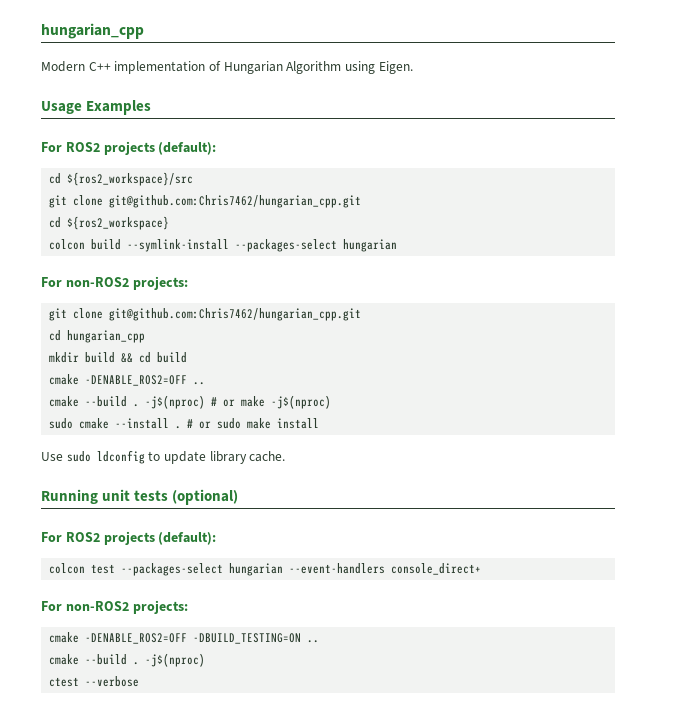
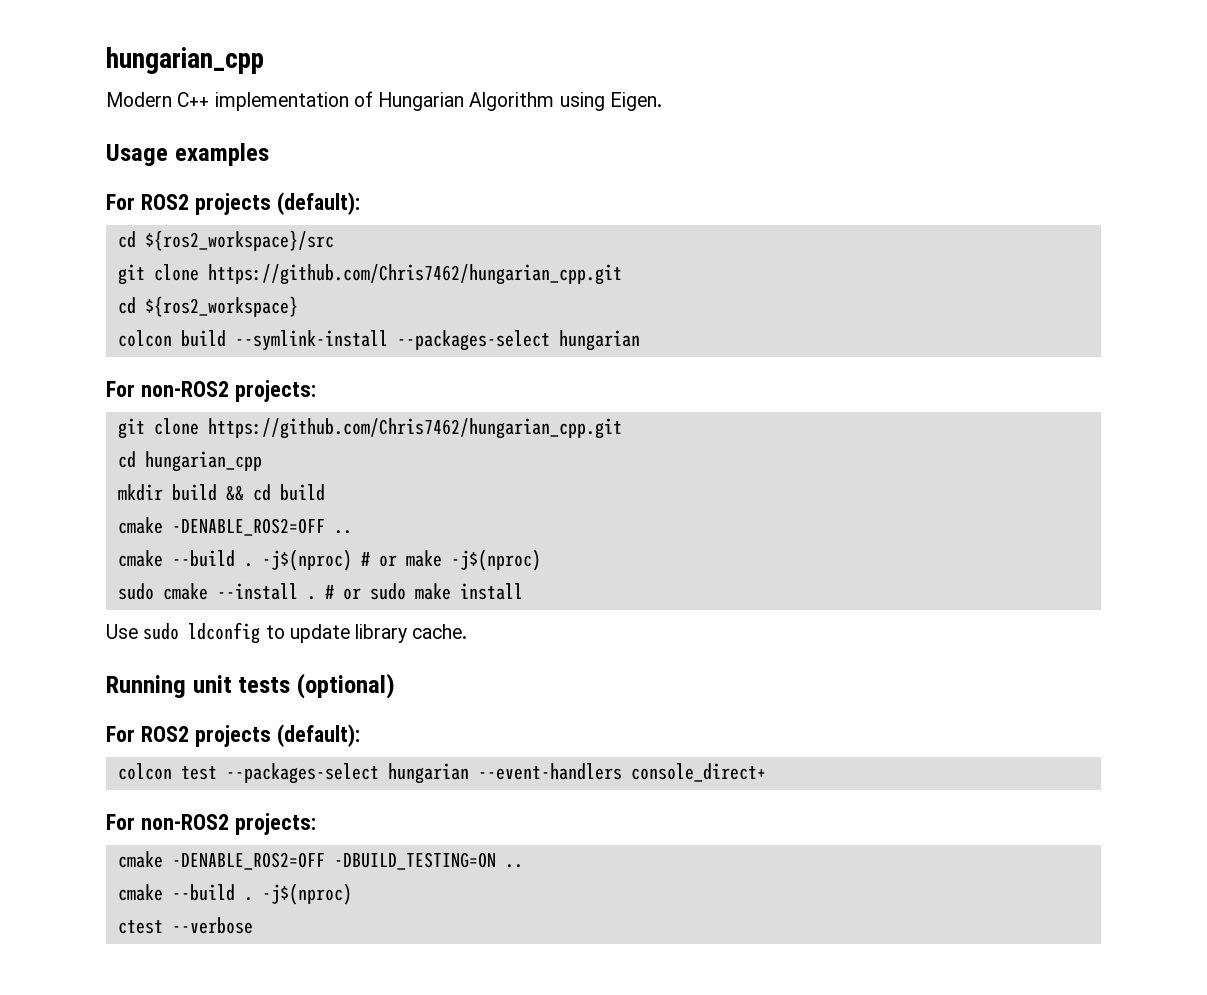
- Usage Examples
+ Usage examples
  cd ${ros2_workspace}/src
- git clone git@github.com:Chris7462/hungarian_cpp.git
+ git clone https://github.com/Chris7462/hungarian_cpp.git
  colcon build --symlink-install --packages-select hungarian
  For non-ROS2 projects:
- git clone git@github.com:Chris7462/hungarian_cpp.git
+ git clone https://github.com/Chris7462/hungarian_cpp.git

